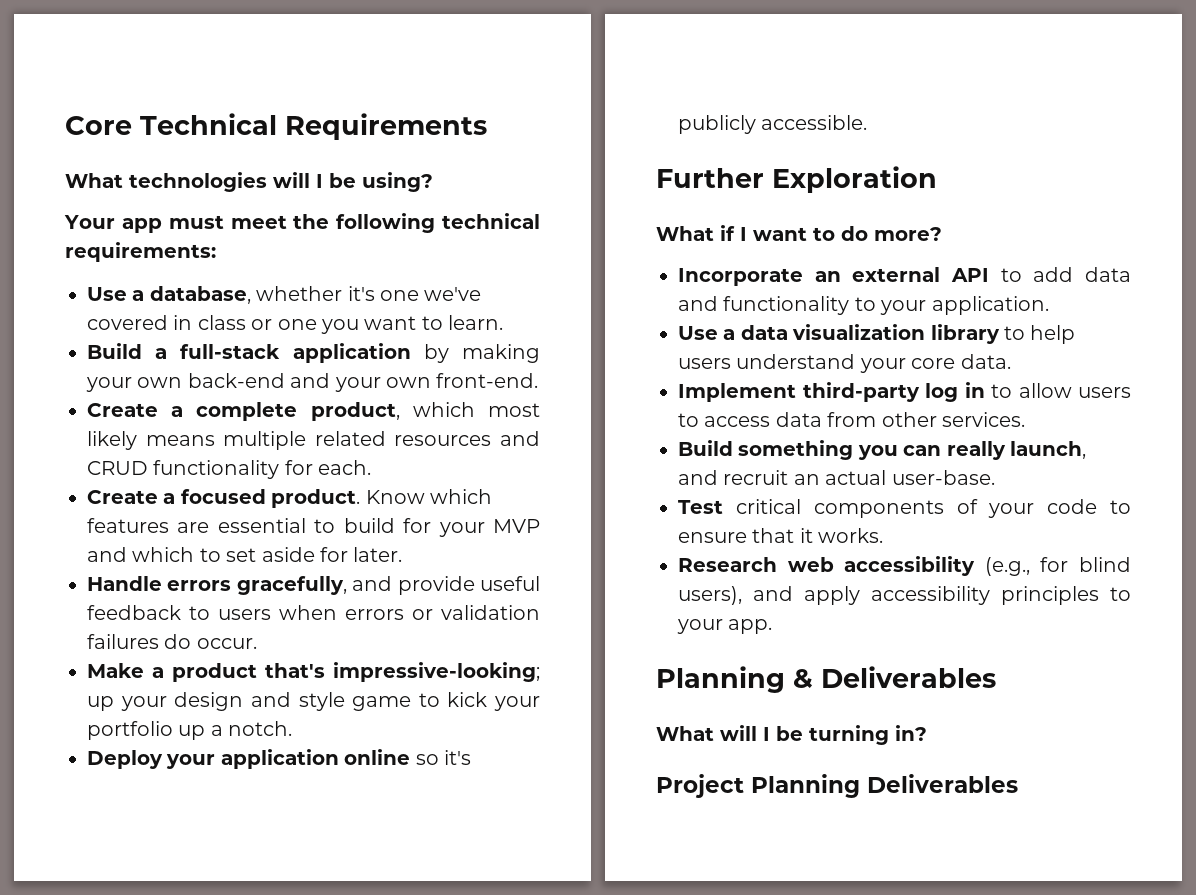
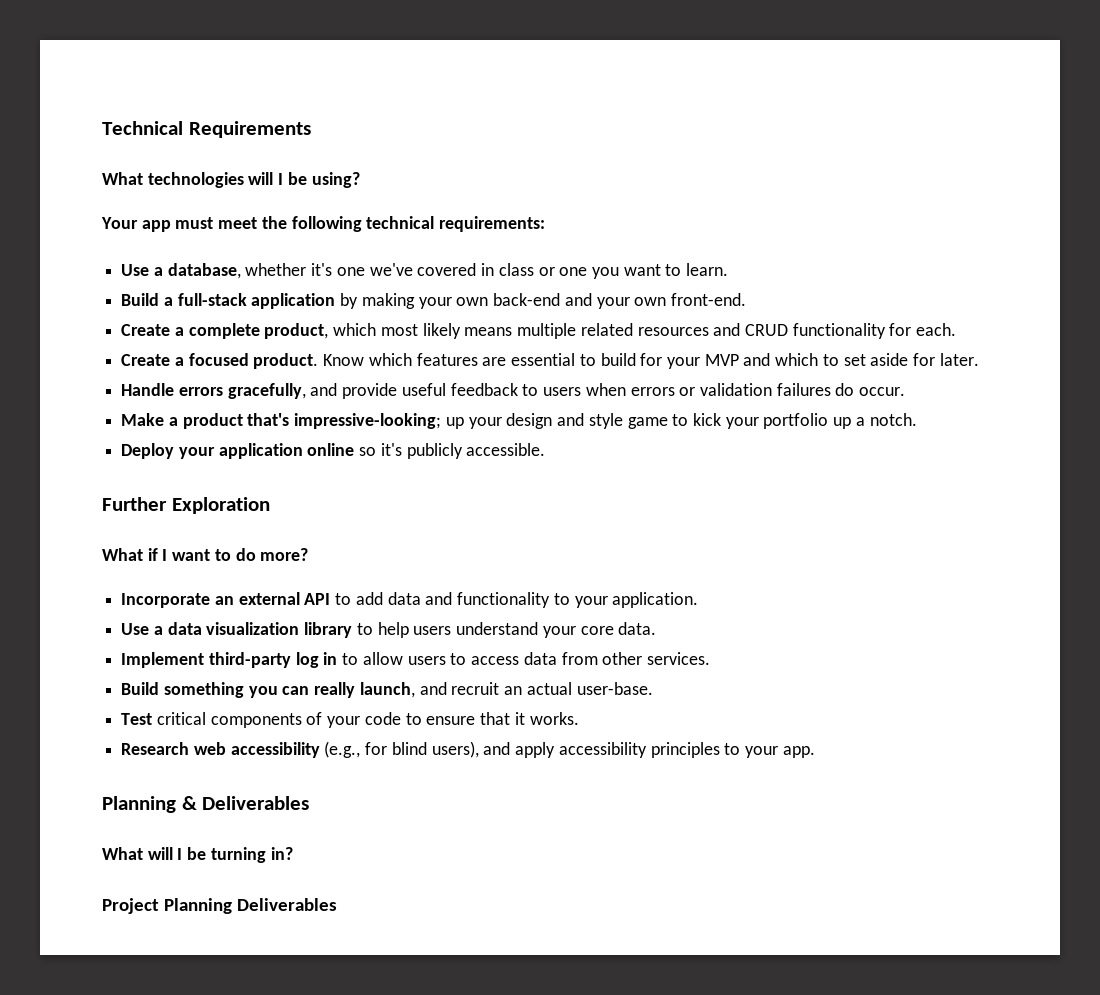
- Core Technical Requirements
+ Technical Requirements

